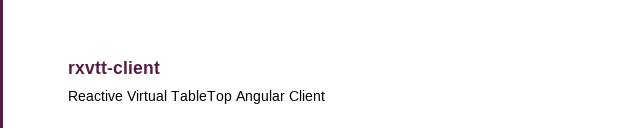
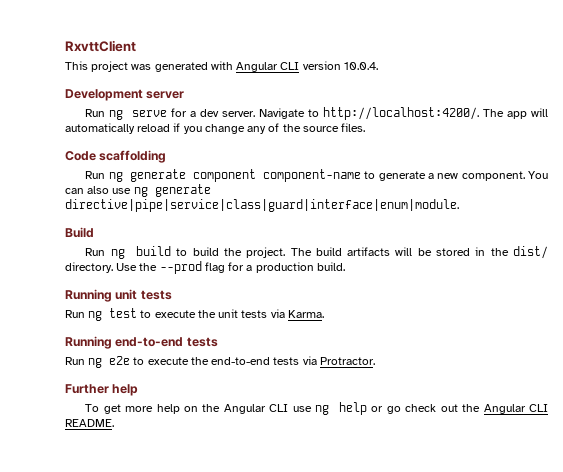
- rxvtt-client
- Reactive Virtual TableTop Angular Client
+ RxvttClient
+ This project was generated with Angular CLI version 10.0.4.
+ Development server
+ Run ng serve for a dev server. Navigate to http://localhost:4200/. The app will automatically reload if you change any of the source files.
+ Code scaffolding
+ Run ng generate component component-name to generate a new component. You can also use ng generate directive|pipe|service|class|guard|interface|enum|module.
+ Build
+ Run ng build to build the project. The build artifacts will be stored in the dist/ directory. Use the --prod flag for a production build.
+ Running unit tests
+ Run ng test to execute the unit tests via Karma.
+ Running end-to-end tests
+ Run ng e2e to execute the end-to-end tests via Protractor.
+ Further help
+ To get more help on the Angular CLI use ng help or go check out the Angular CLI README.

